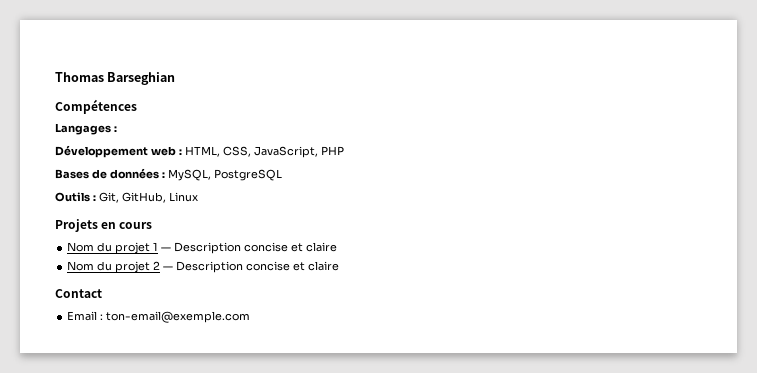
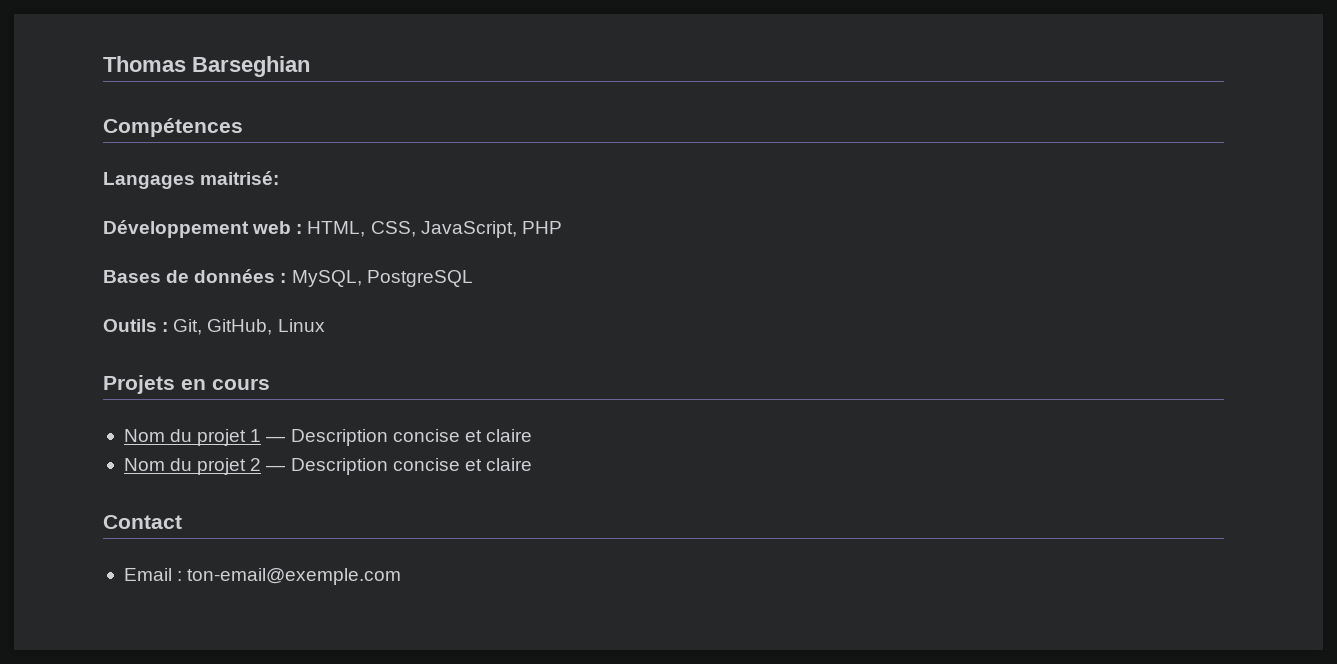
- Langages :
+ Langages maitrisé:

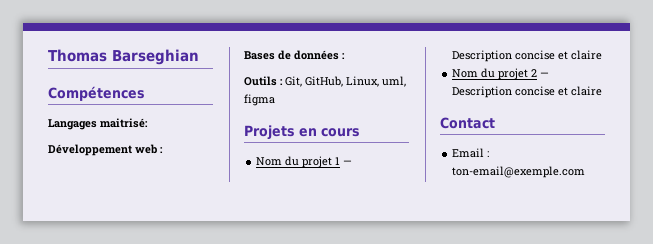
- Développement web : HTML, CSS, JavaScript, PHP
+ Développement web :
- Bases de données : MySQL, PostgreSQL
+ Bases de données :
- Outils : Git, GitHub, Linux
+ Outils : Git, GitHub, Linux, uml, figma

